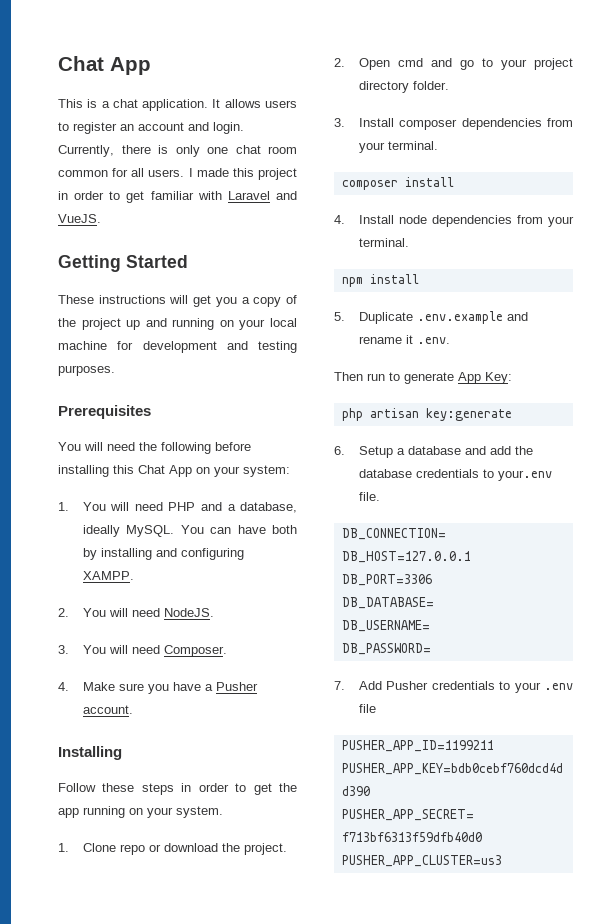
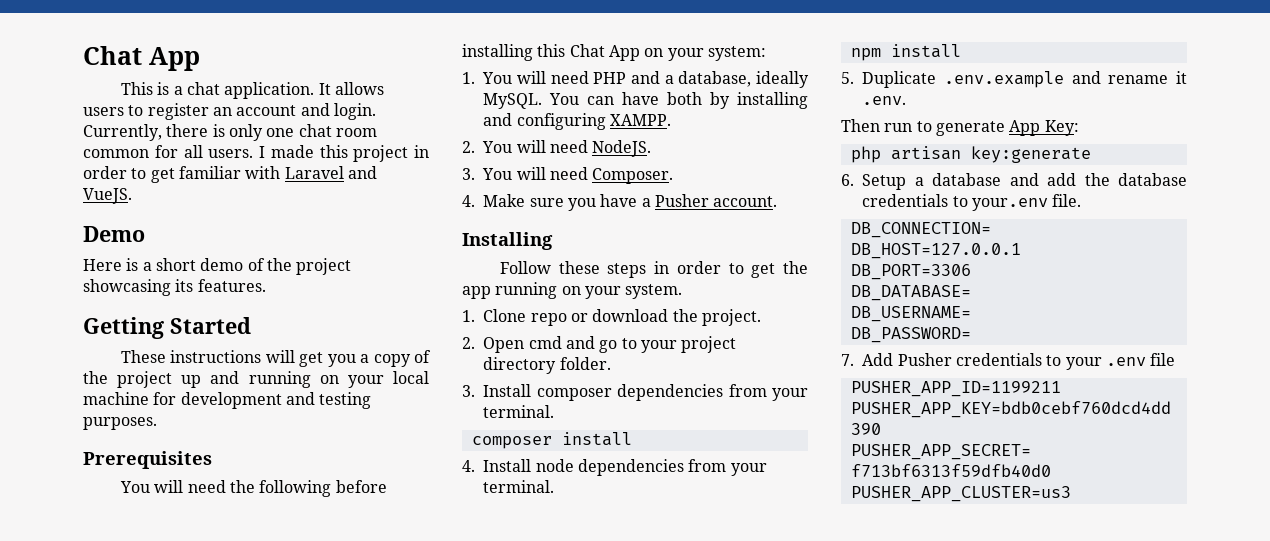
+ Demo
+ Here is a short demo of the project showcasing its features.

